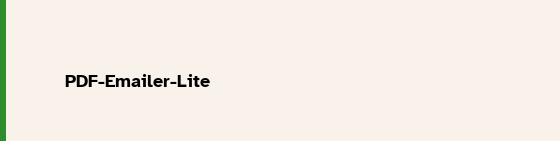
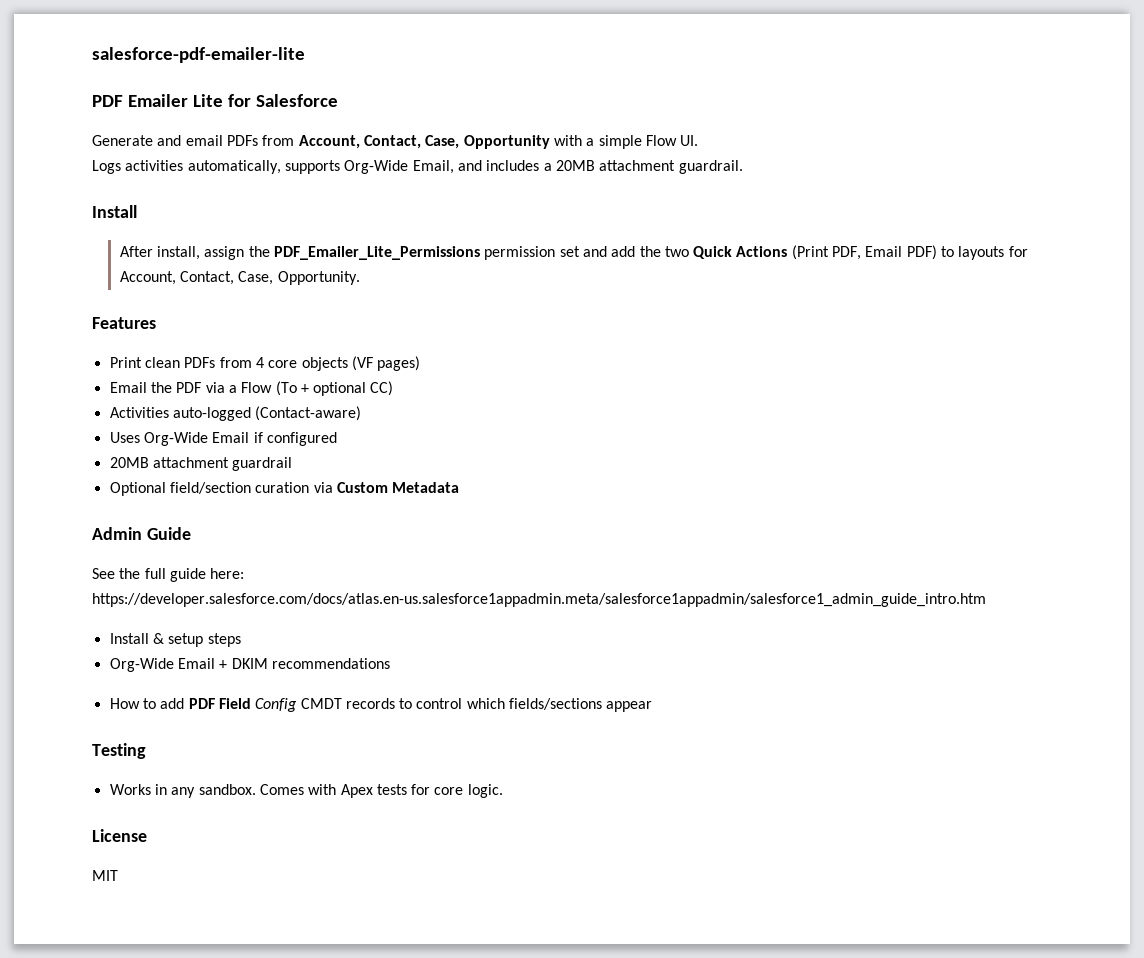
- PDF-Emailer-Lite
+ salesforce-pdf-emailer-lite
+ PDF Emailer Lite for Salesforce
+ Generate and email PDFs from Account, Contact, Case, Opportunity with a simple Flow UI.
+ Logs activities automatically, supports Org-Wide Email, and includes a 20MB attachment guardrail.
+ Install
+ After install, assign the PDF_Emailer_Lite_Permissions permission set and add the two Quick Actions (Print PDF, Email PDF) to layouts for Account, Contact, Case, Opportunity.
+ Features
+ Print clean PDFs from 4 core objects (VF pages)
+ Email the PDF via a Flow (To + optional CC)
+ Activities auto-logged (Contact-aware)
+ Uses Org-Wide Email if configured
+ 20MB attachment guardrail
+ Optional field/section curation via Custom Metadata
+ Admin Guide
+ See the full guide here: https://developer.salesforce.com/docs/atlas.en-us.salesforce1appadmin.meta/salesforce1appadmin/salesforce1_admin_guide_intro.htm
+ Install & setup steps
+ Org-Wide Email + DKIM recommendations
+ How to add PDF Field Config CMDT records to control which fields/sections appear
+ Testing
+ Works in any sandbox. Comes with Apex tests for core logic.
+ License
+ MIT

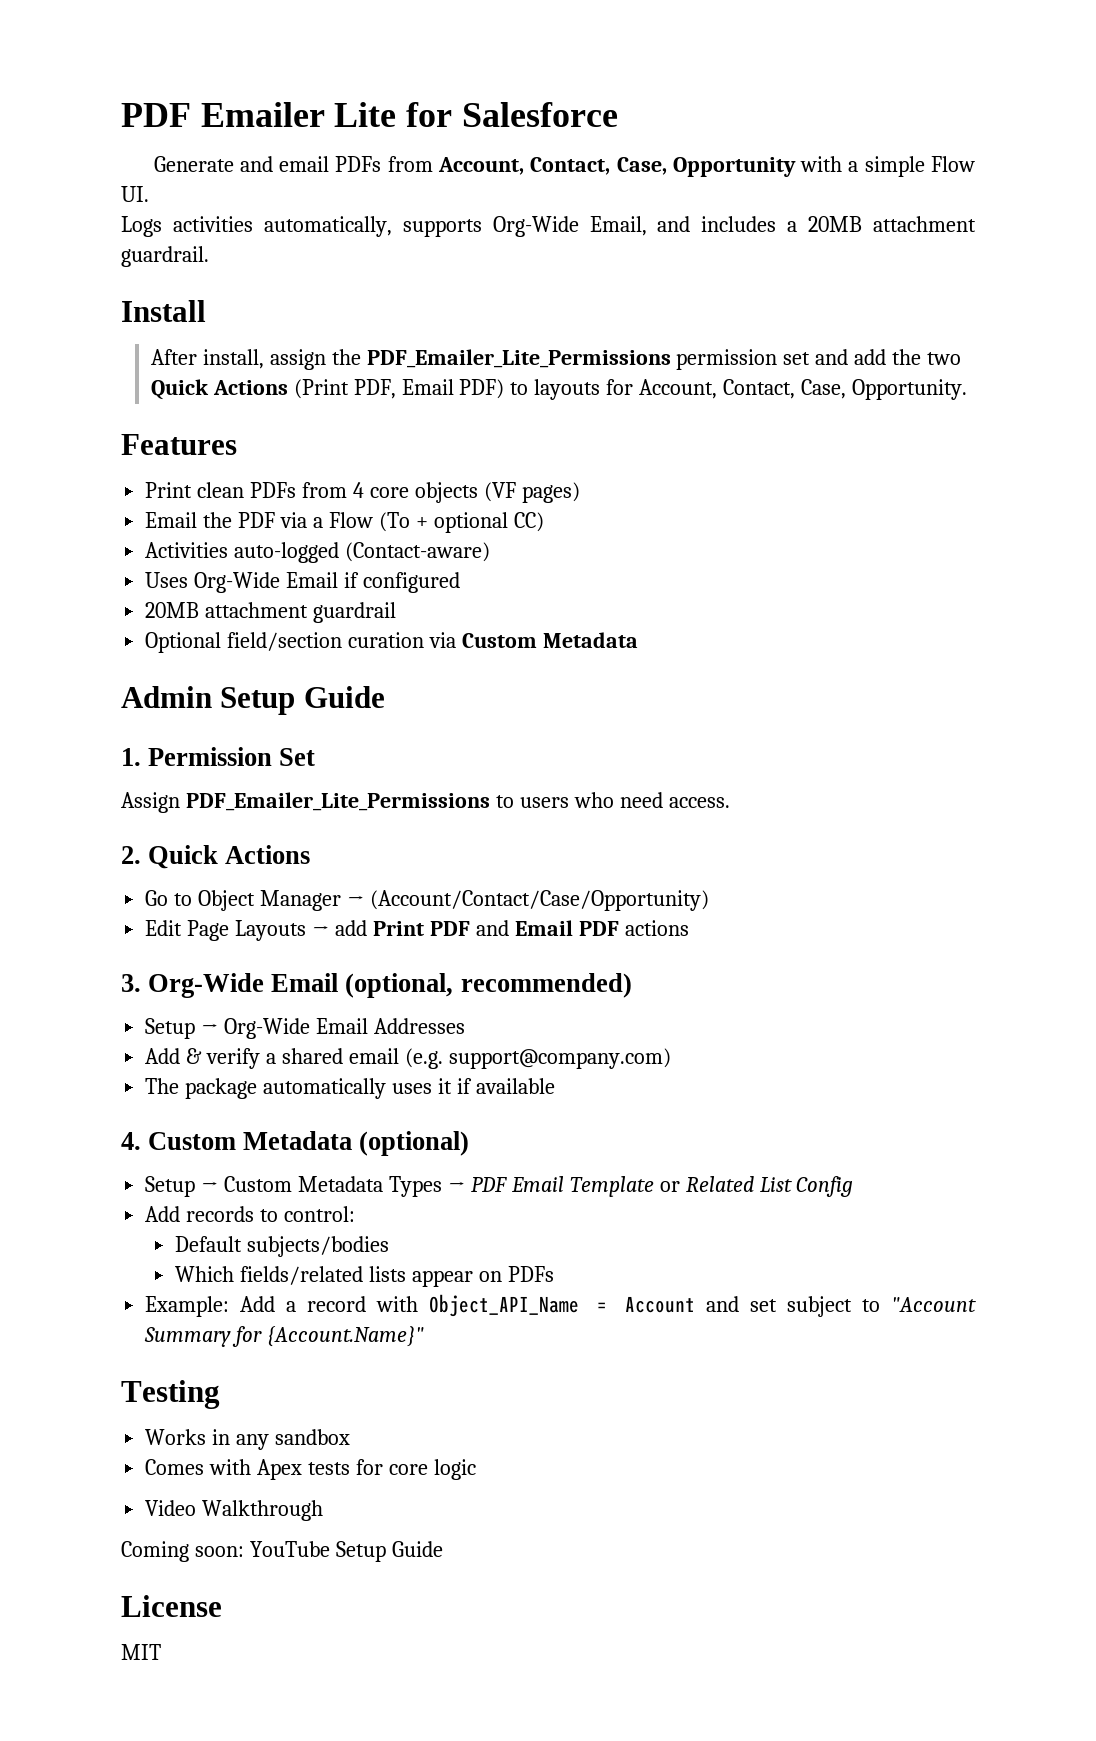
- salesforce-pdf-emailer-lite
- Admin Guide
- See the full guide here: https://developer.salesforce.com/docs/atlas.en-us.salesforce1appadmin.meta/salesforce1appadmin/salesforce1_admin_guide_intro.htm
- Install & setup steps
- Org-Wide Email + DKIM recommendations
- How to add PDF Field Config CMDT records to control which fields/sections appear
+ Admin Setup Guide
+ 1. Permission Set
+ Assign PDF_Emailer_Lite_Permissions to users who need access.
+ 2. Quick Actions
+ Go to Object Manager → (Account/Contact/Case/Opportunity)
+ Edit Page Layouts → add Print PDF and Email PDF actions
+ 3. Org-Wide Email (optional, recommended)
+ Setup → Org-Wide Email Addresses
+ Add & verify a shared email (e.g. support@company.com)
+ The package automatically uses it if available
+ 4. Custom Metadata (optional)
+ Setup → Custom Metadata Types → PDF Email Template or Related List Config
+ Add records to control:
+ Default subjects/bodies
+ Which fields/related lists appear on PDFs
+ Example: Add a record with Object_API_Name = Account and set subject to "Account Summary for {Account.Name}"
- Works in any sandbox. Comes with Apex tests for core logic.
+ Works in any sandbox
+ Comes with Apex tests for core logic
+ Video Walkthrough
+ Coming soon: YouTube Setup Guide

